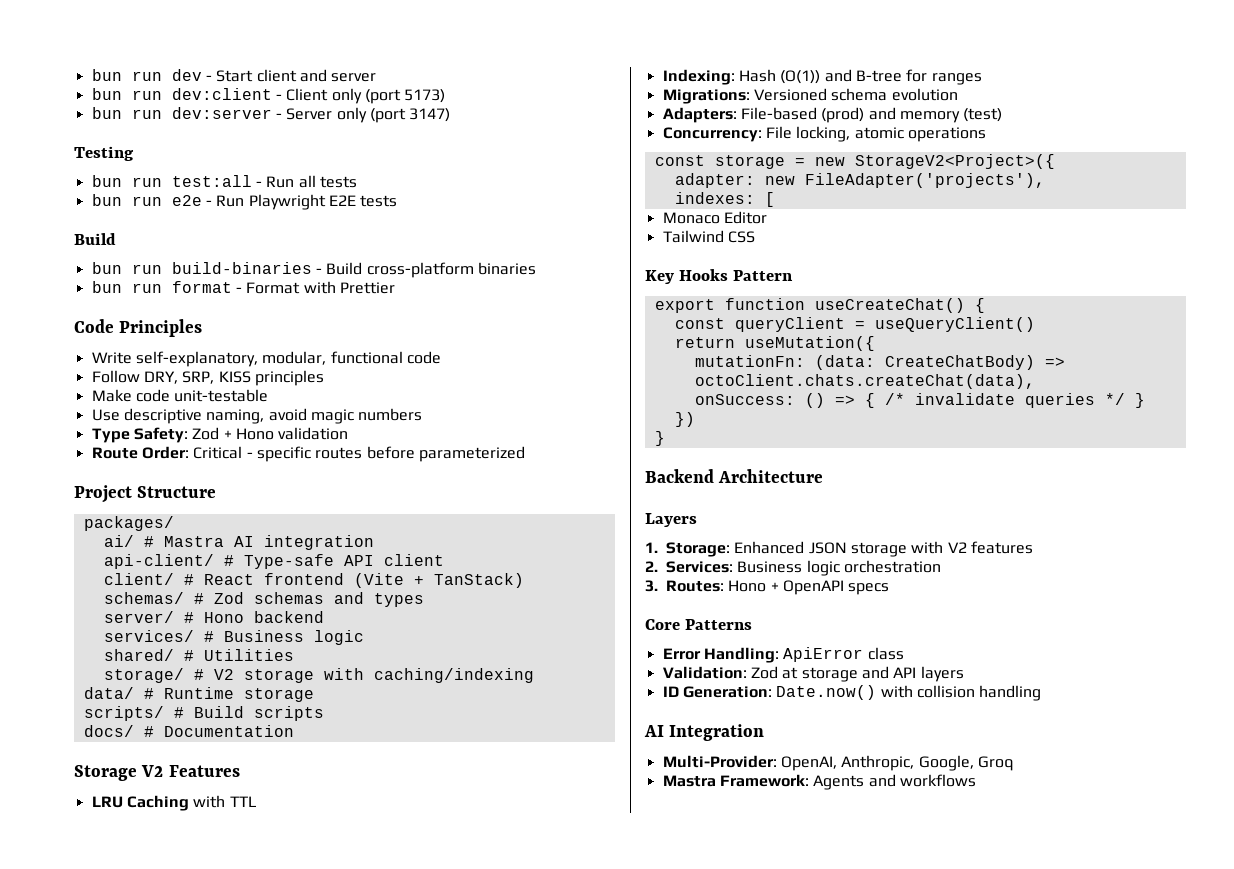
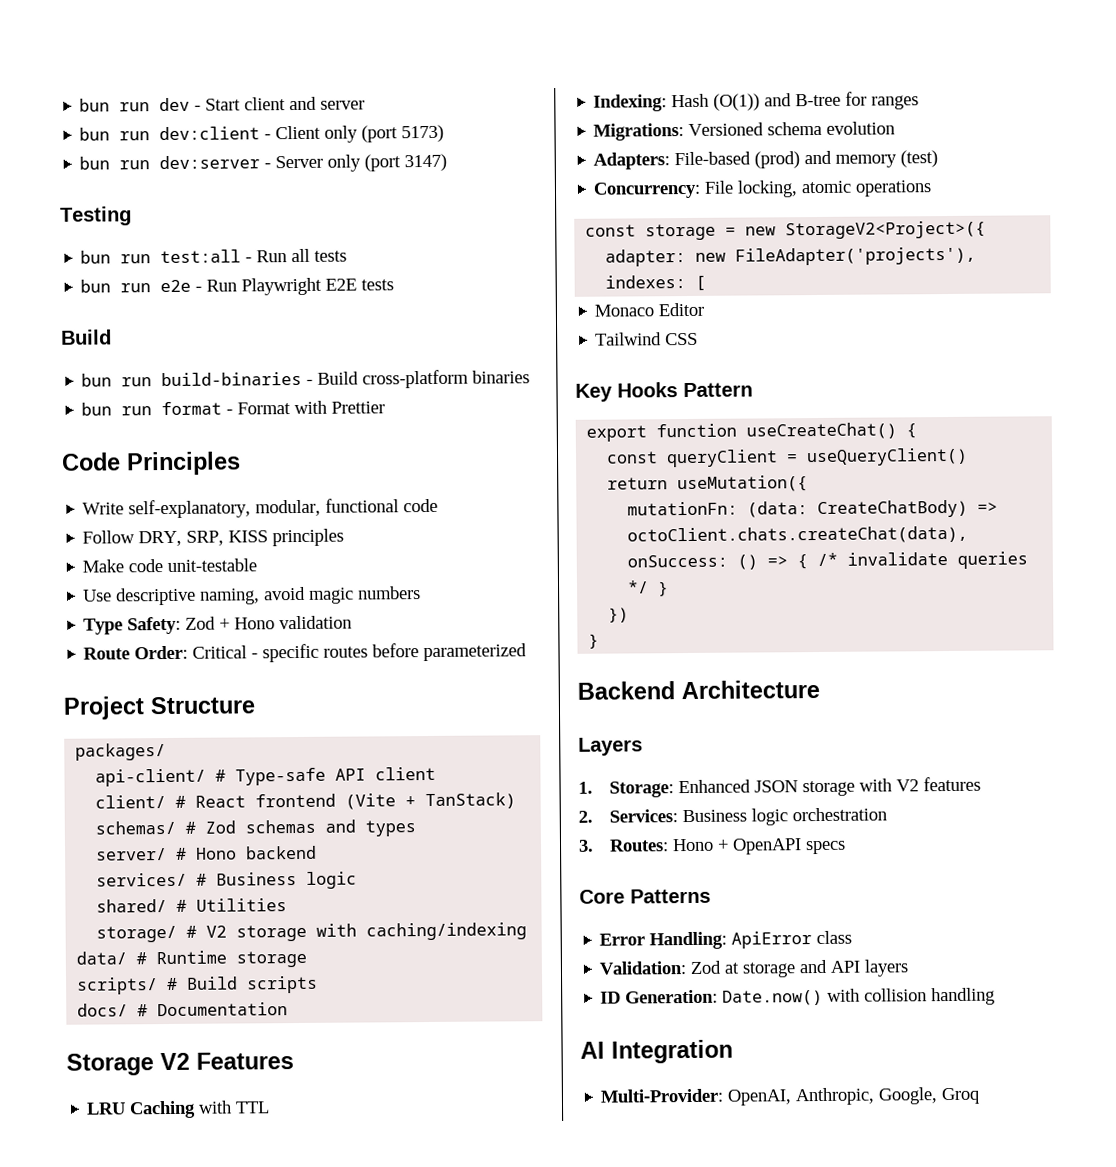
- ai/ # Mastra AI integration
- Mastra Framework: Agents and workflows

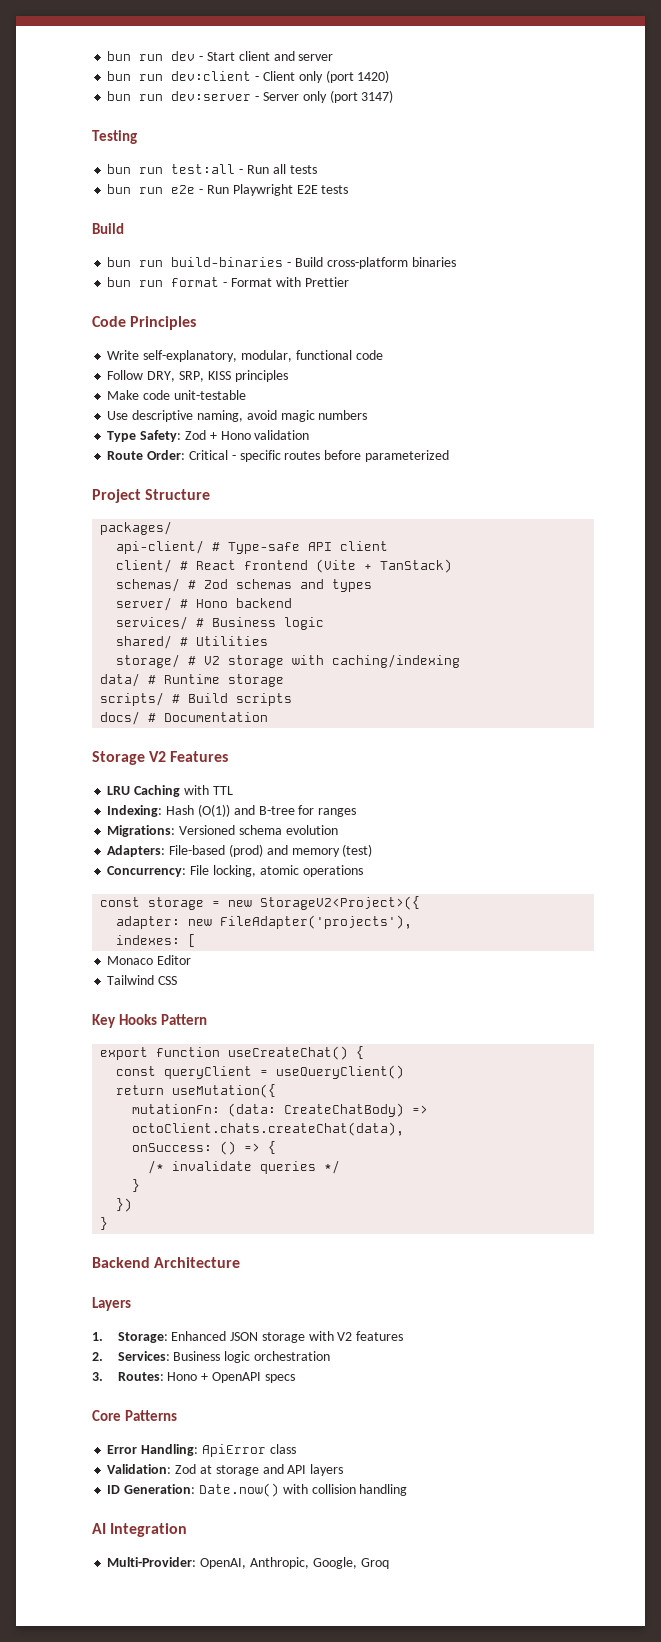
- bun run dev:client - Client only (port 5173)
+ bun run dev:client - Client only (port 1420)
- onSuccess: () => { /* invalidate queries */ }
+ onSuccess: () => {
+ /* invalidate queries */
+ }

